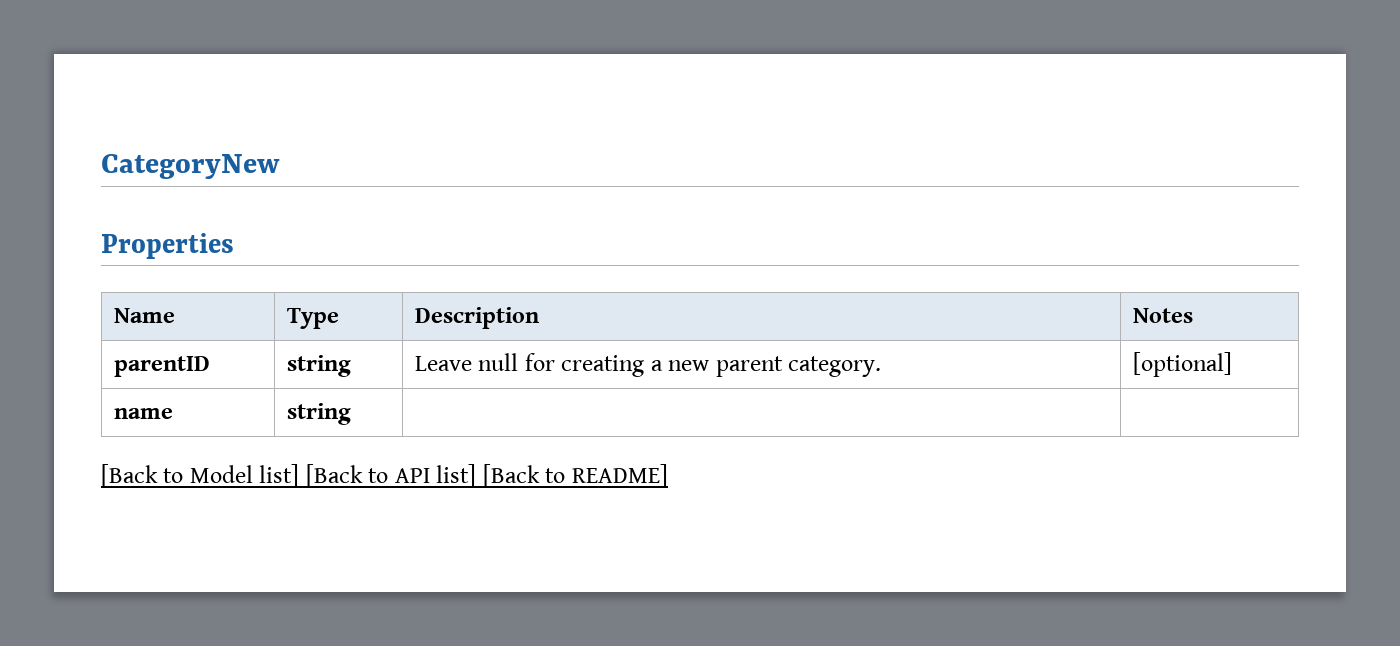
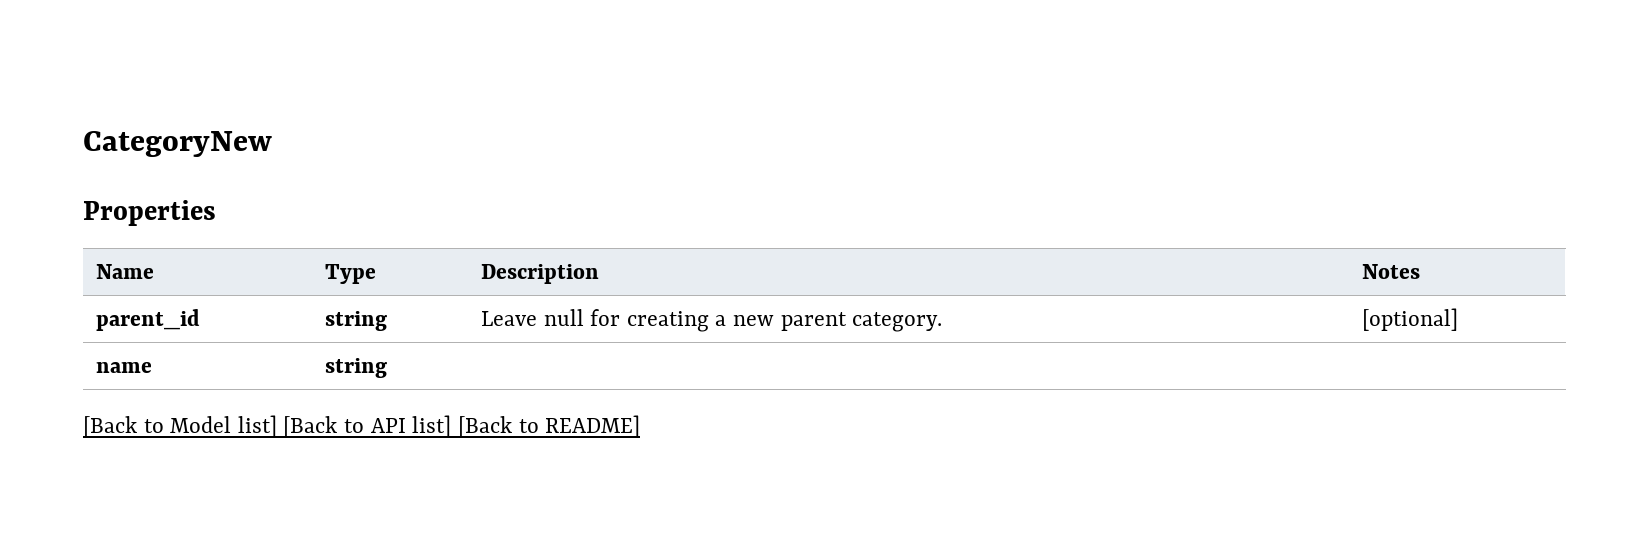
- parentID | string | Leave null for creating a new parent category. | [optional]
+ parent_id | string | Leave null for creating a new parent category. | [optional]

